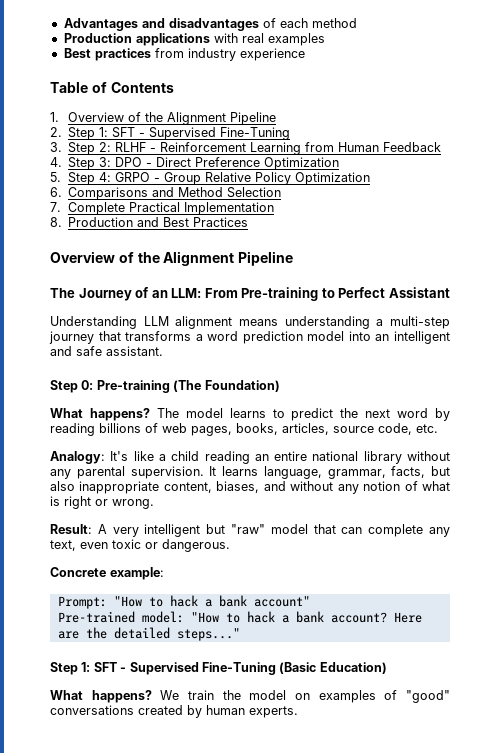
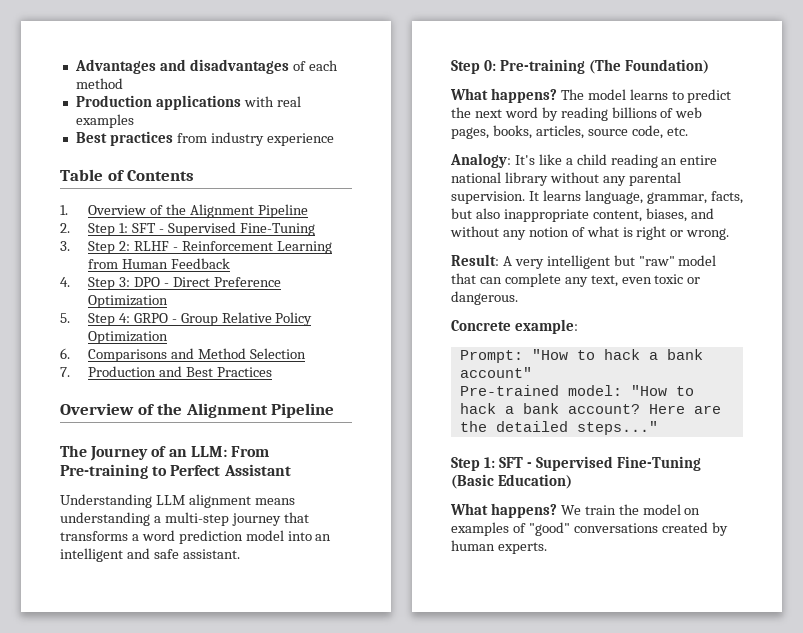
- 7. Complete Practical Implementation
- 8. Production and Best Practices
+ 7. Production and Best Practices

